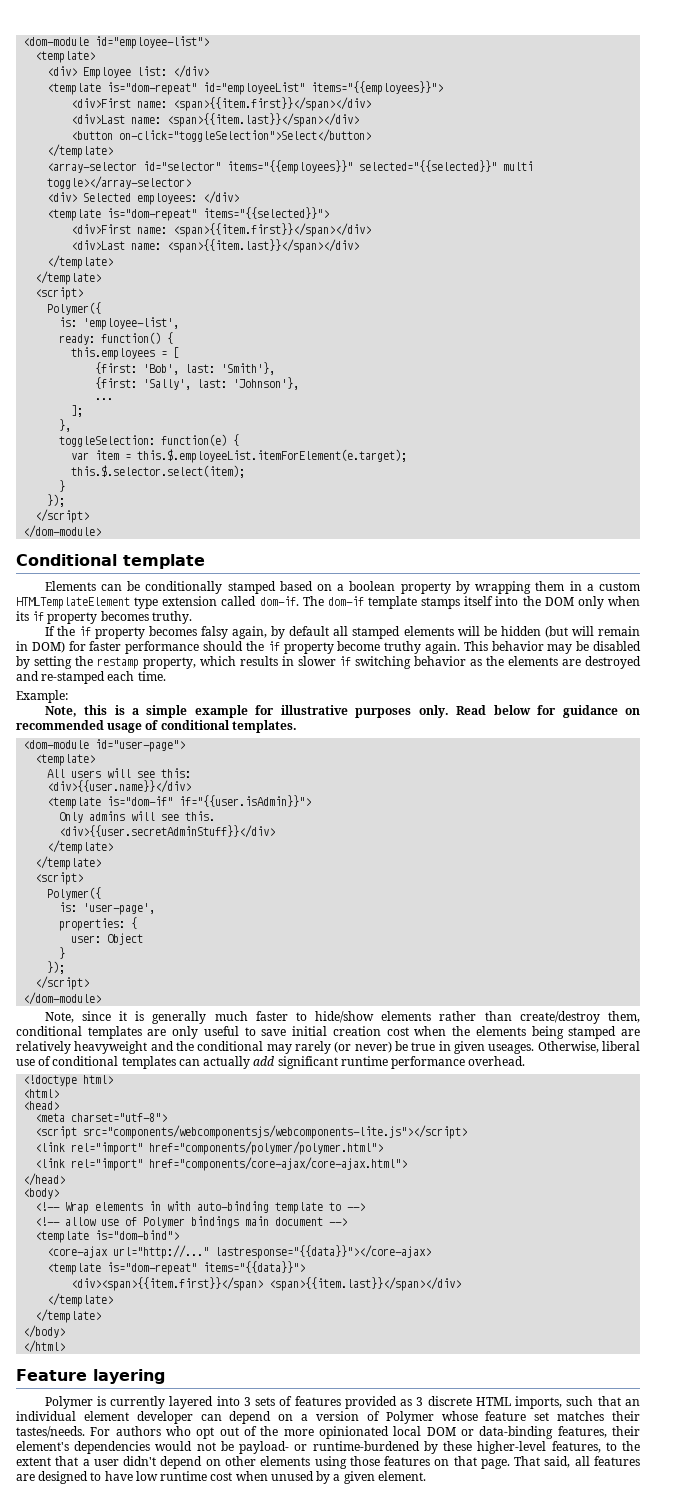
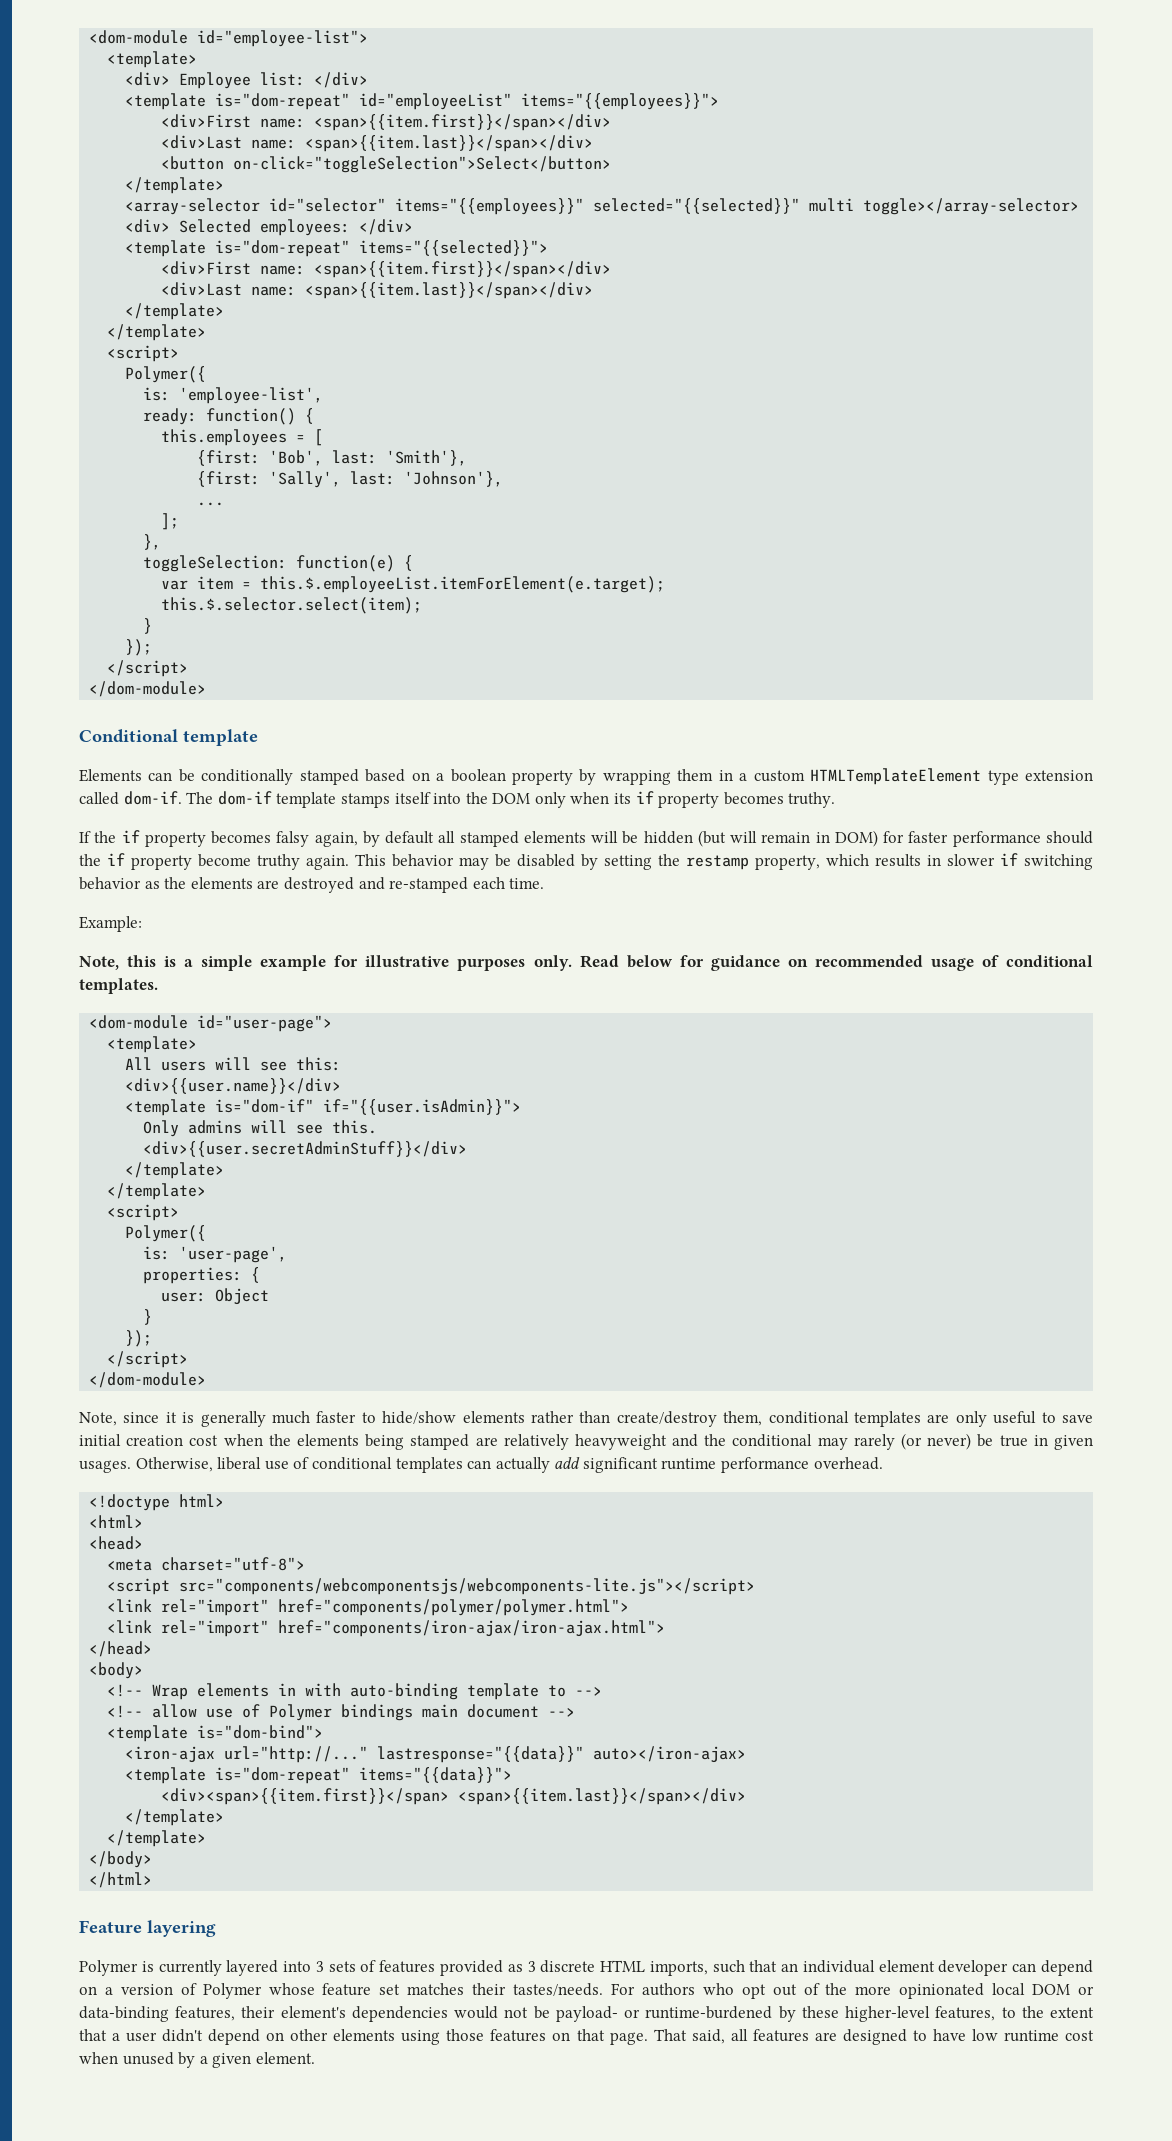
- Note, since it is generally much faster to hide/show elements rather than create/destroy them, conditional templates are only useful to save initial creation cost when the elements being stamped are relatively heavyweight and the conditional may rarely (or never) be true in given useages.
+ Note, since it is generally much faster to hide/show elements rather than create/destroy them, conditional templates are only useful to save initial creation cost when the elements being stamped are relatively heavyweight and the conditional may rarely (or never) be true in given usages.
- <link rel="import" href="components/core-ajax/core-ajax.html">
+ <link rel="import" href="components/iron-ajax/iron-ajax.html">
- <core-ajax url="http://..." lastresponse="{{data}}"></core-ajax>
+ <iron-ajax url="http://..." lastresponse="{{data}}" auto></iron-ajax>

